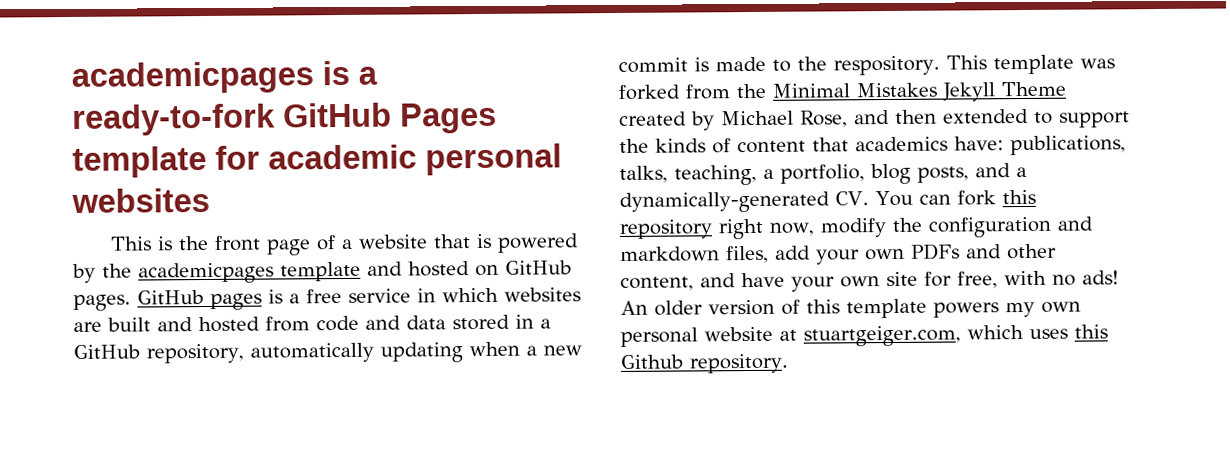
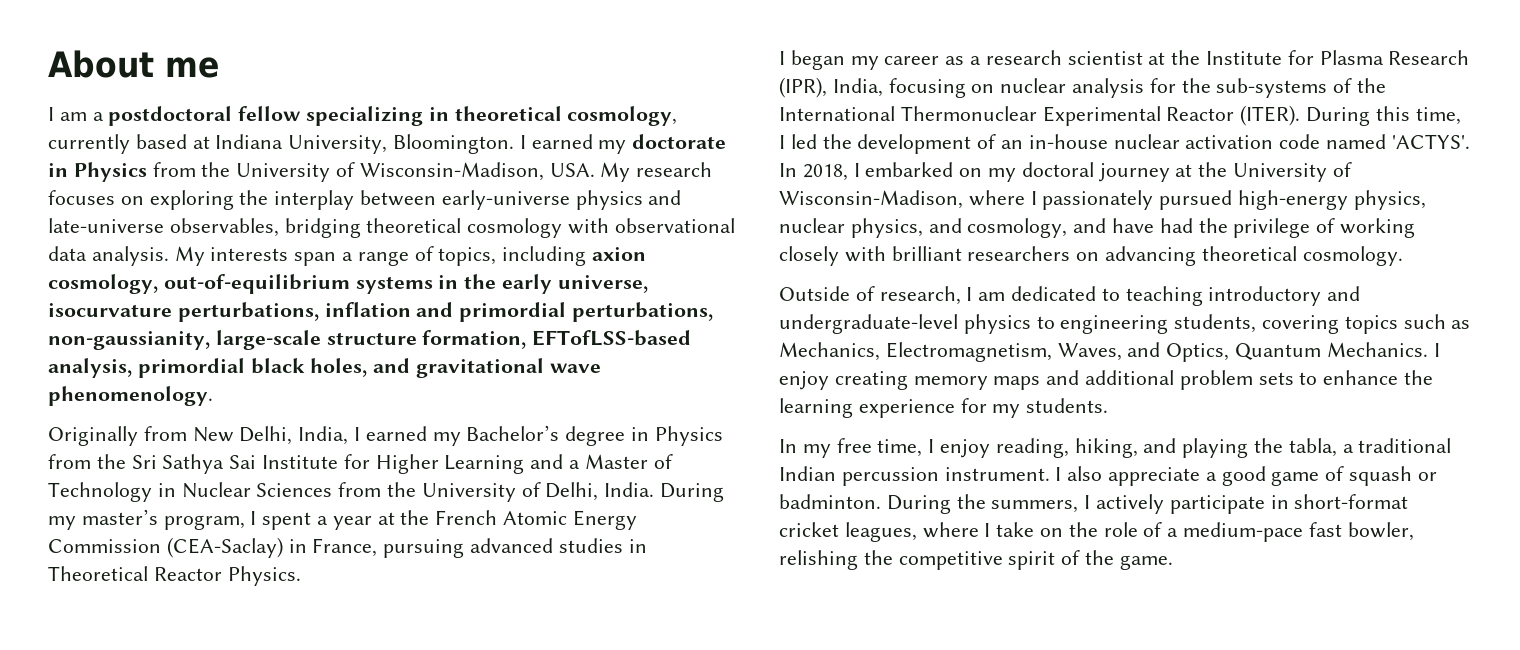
- academicpages is a ready-to-fork GitHub Pages template for academic personal websites
- This is the front page of a website that is powered by the academicpages template and hosted on GitHub pages. GitHub pages is a free service in which websites are built and hosted from code and data stored in a GitHub repository, automatically updating when a new commit is made to the respository. This template was forked from the Minimal Mistakes Jekyll Theme created by Michael Rose, and then extended to support the kinds of content that academics have: publications, talks, teaching, a portfolio, blog posts, and a dynamically-generated CV. You can fork this repository right now, modify the configuration and markdown files, add your own PDFs and other content, and have your own site for free, with no ads! An older version of this template powers my own personal website at stuartgeiger.com, which uses this Github repository.
+ About me
+ I am a postdoctoral fellow specializing in theoretical cosmology, currently based at Indiana University, Bloomington. I earned my doctorate in Physics from the University of Wisconsin-Madison, USA. My research focuses on exploring the interplay between early-universe physics and late-universe observables, bridging theoretical cosmology with observational data analysis. My interests span a range of topics, including axion cosmology, out-of-equilibrium systems in the early universe, isocurvature perturbations, inflation and primordial perturbations, non-gaussianity, large-scale structure formation, EFTofLSS-based analysis, primordial black holes, and gravitational wave phenomenology.
+ Originally from New Delhi, India, I earned my Bachelor’s degree in Physics from the Sri Sathya Sai Institute for Higher Learning and a Master of Technology in Nuclear Sciences from the University of Delhi, India. During my master’s program, I spent a year at the French Atomic Energy Commission (CEA-Saclay) in France, pursuing advanced studies in Theoretical Reactor Physics.
+ I began my career as a research scientist at the Institute for Plasma Research (IPR), India, focusing on nuclear analysis for the sub-systems of the International Thermonuclear Experimental Reactor (ITER). During this time, I led the development of an in-house nuclear activation code named 'ACTYS'. In 2018, I embarked on my doctoral journey at the University of Wisconsin-Madison, where I passionately pursued high-energy physics, nuclear physics, and cosmology, and have had the privilege of working closely with brilliant researchers on advancing theoretical cosmology.
+ Outside of research, I am dedicated to teaching introductory and undergraduate-level physics to engineering students, covering topics such as Mechanics, Electromagnetism, Waves, and Optics, Quantum Mechanics. I enjoy creating memory maps and additional problem sets to enhance the learning experience for my students.
+ In my free time, I enjoy reading, hiking, and playing the tabla, a traditional Indian percussion instrument. I also appreciate a good game of squash or badminton. During the summers, I actively participate in short-format cricket leagues, where I take on the role of a medium-pace fast bowler, relishing the competitive spirit of the game.

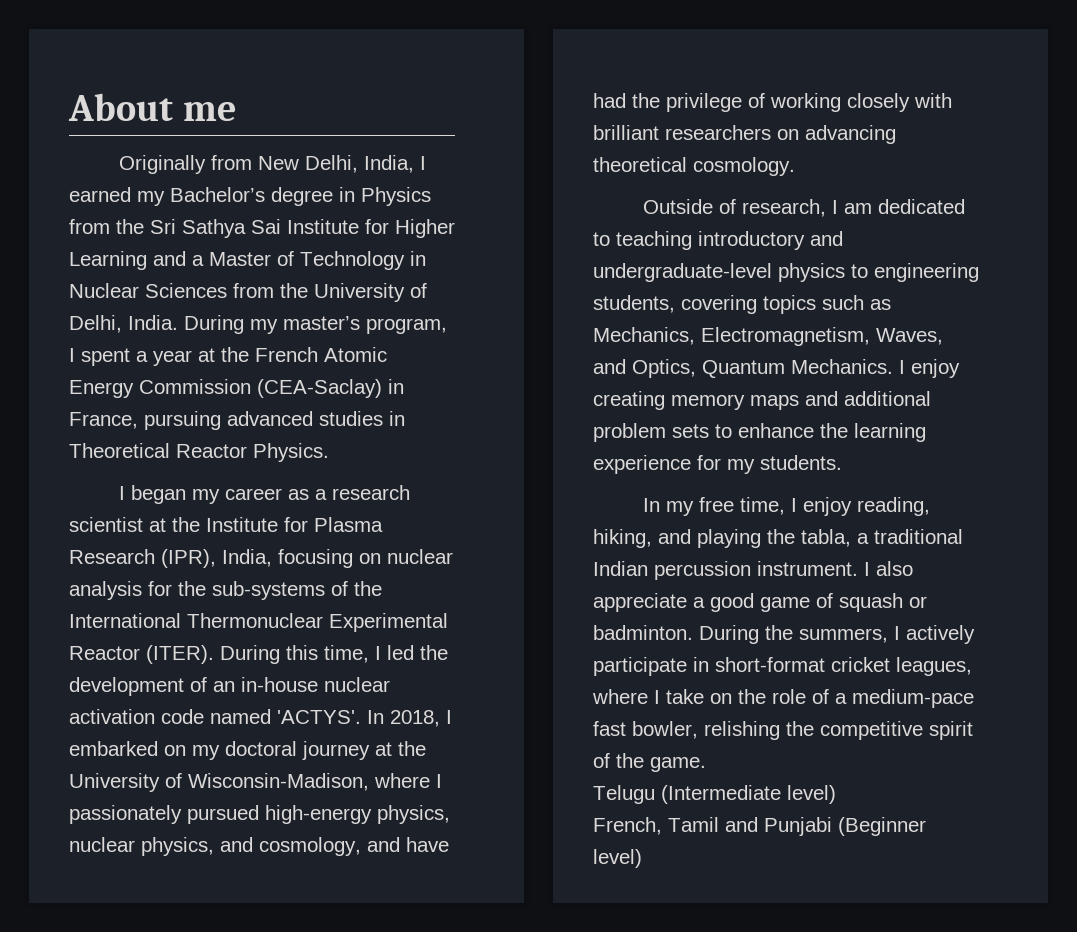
- I am a postdoctoral fellow specializing in theoretical cosmology, currently based at Indiana University, Bloomington. I earned my doctorate in Physics from the University of Wisconsin-Madison, USA. My research focuses on exploring the interplay between early-universe physics and late-universe observables, bridging theoretical cosmology with observational data analysis. My interests span a range of topics, including axion cosmology, out-of-equilibrium systems in the early universe, isocurvature perturbations, inflation and primordial perturbations, non-gaussianity, large-scale structure formation, EFTofLSS-based analysis, primordial black holes, and gravitational wave phenomenology.
+ Telugu (Intermediate level)
+ French, Tamil and Punjabi (Beginner level)

